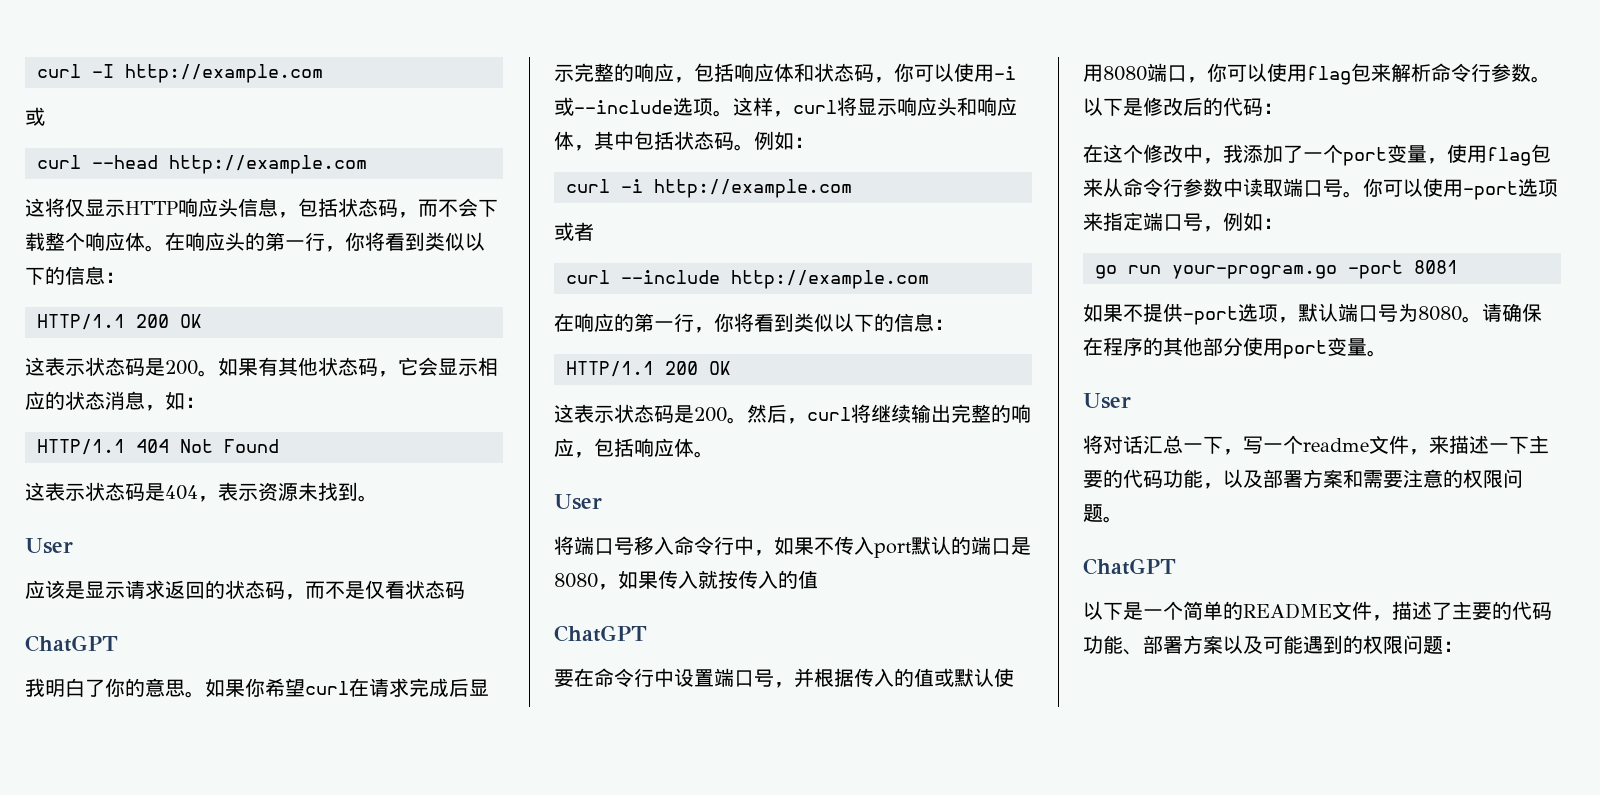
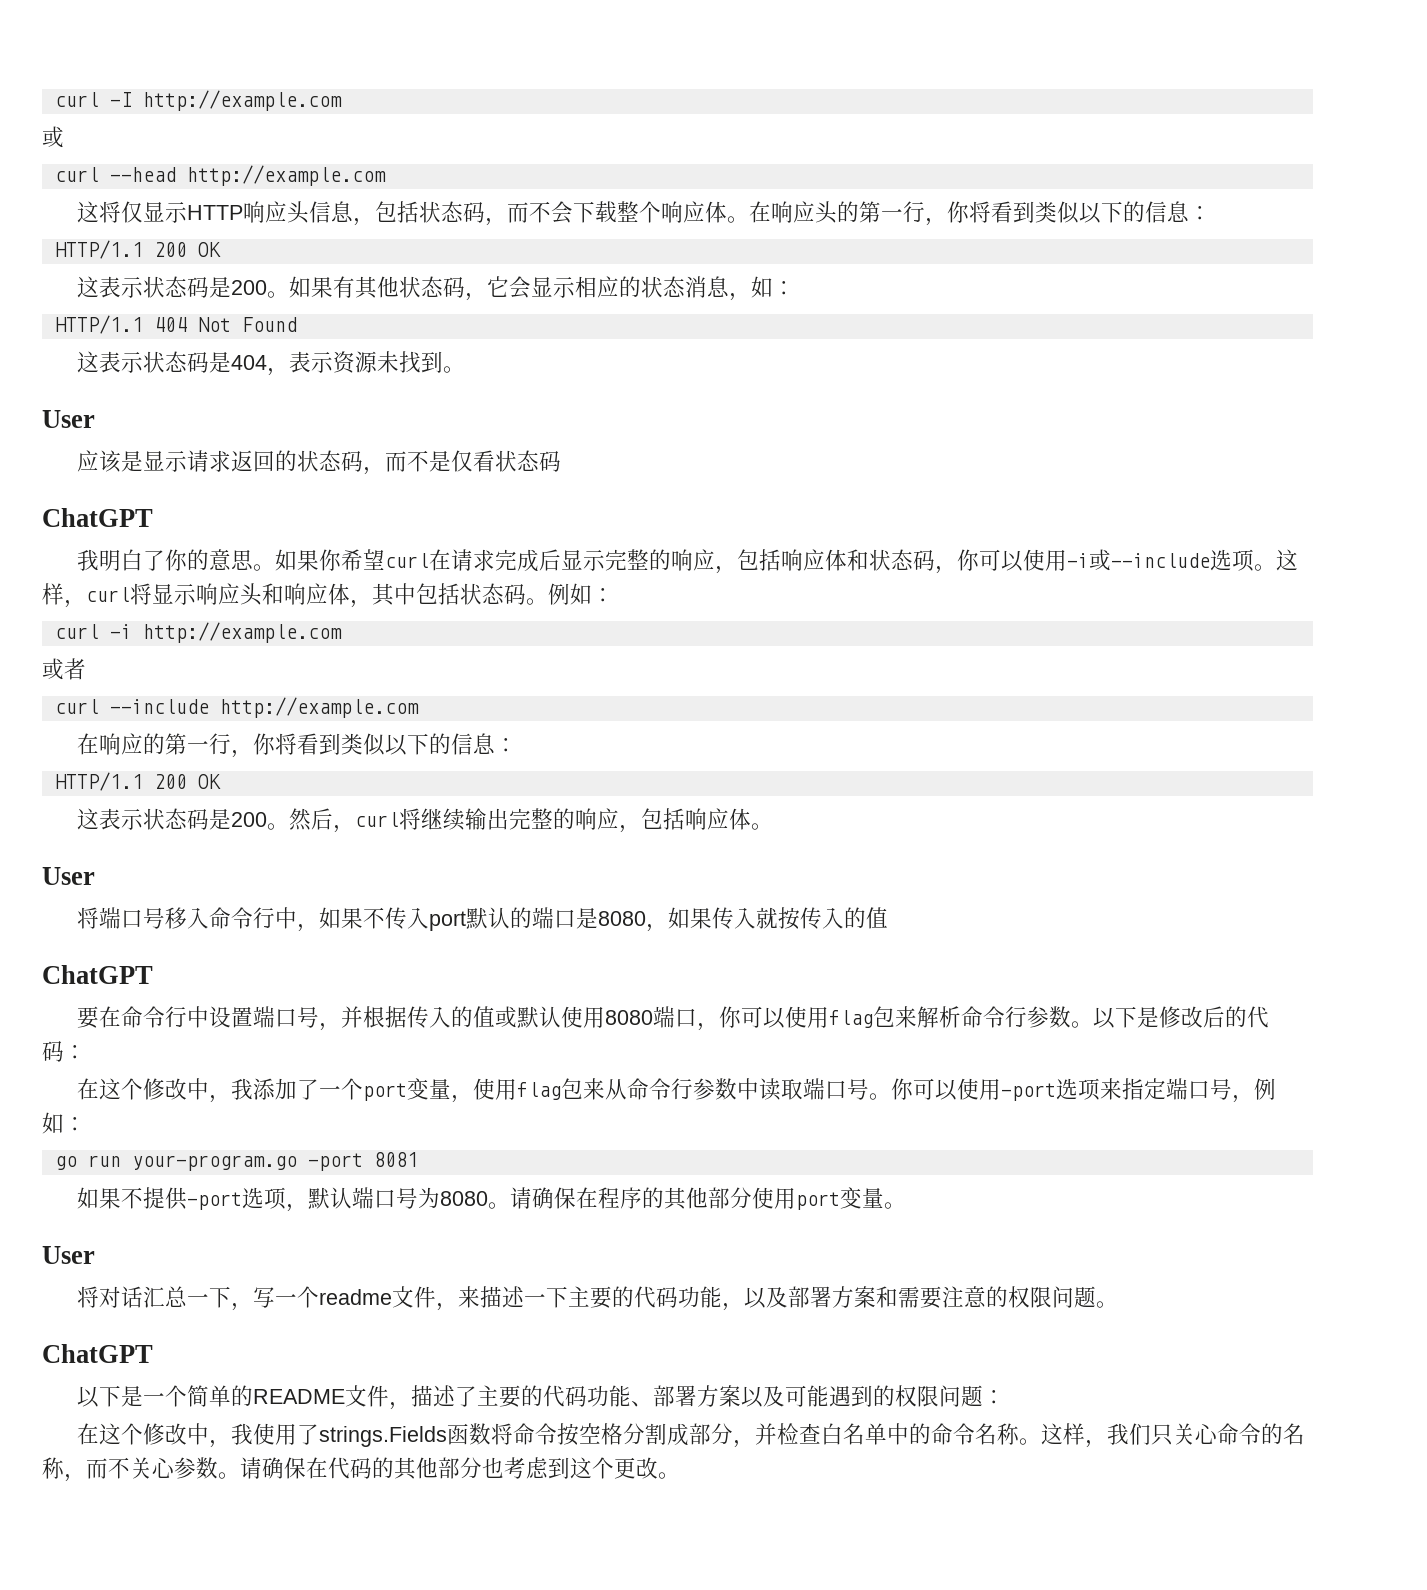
+ 在这个修改中，我使用了strings.Fields函数将命令按空格分割成部分，并检查白名单中的命令名称。这样，我们只关心命令的名称，而不关心参数。请确保在代码的其他部分也考虑到这个更改。

